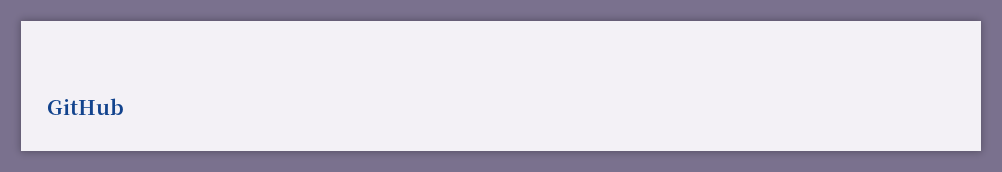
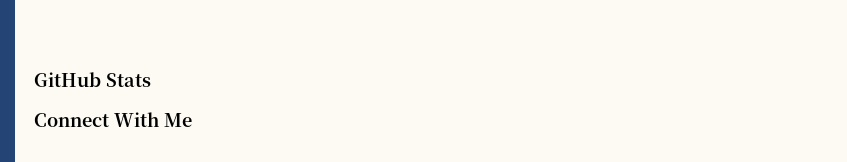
- GitHub
+ GitHub Stats
+ Connect With Me

